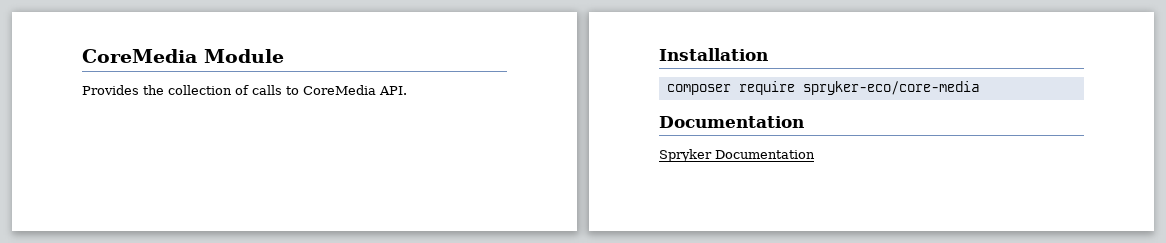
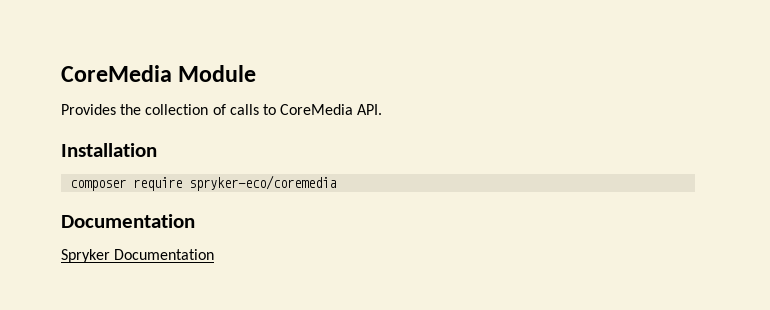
- composer require spryker-eco/core-media
+ composer require spryker-eco/coremedia

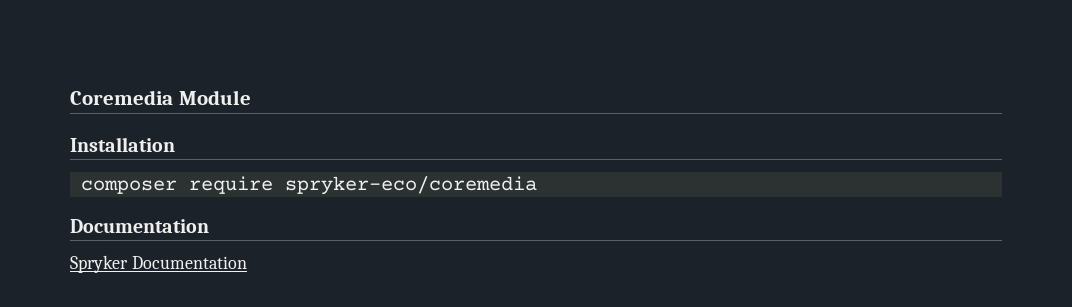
- CoreMedia Module
+ Coremedia Module
- Provides the collection of calls to CoreMedia API.

